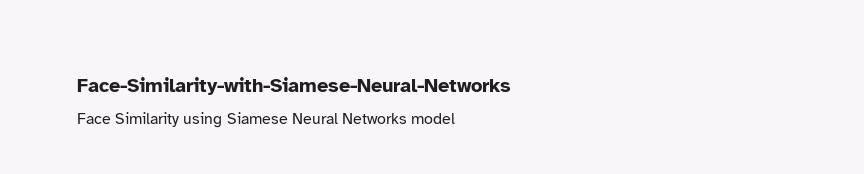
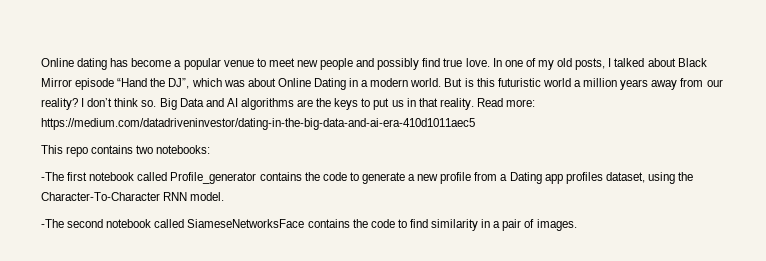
- Face-Similarity-with-Siamese-Neural-Networks
- Face Similarity using Siamese Neural Networks model
+ Online dating has become a popular venue to meet new people and possibly find true love. In one of my old posts, I talked about Black Mirror episode “Hand the DJ”, which was about Online Dating in a modern world. But is this futuristic world a million years away from our reality? I don’t think so. Big Data and AI algorithms are the keys to put us in that reality. Read more: https://medium.com/datadriveninvestor/dating-in-the-big-data-and-ai-era-410d1011aec5
+ This repo contains two notebooks:
+ -The first notebook called Profile_generator contains the code to generate a new profile from a Dating app profiles dataset, using the Character-To-Character RNN model.
+ -The second notebook called SiameseNetworksFace contains the code to find similarity in a pair of images.

